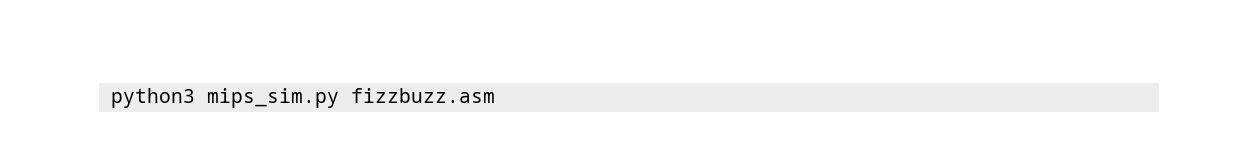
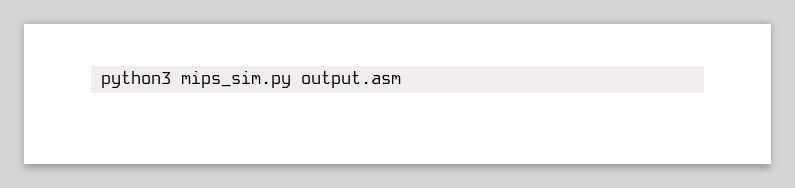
- python3 mips_sim.py fizzbuzz.asm
+ python3 mips_sim.py output.asm

